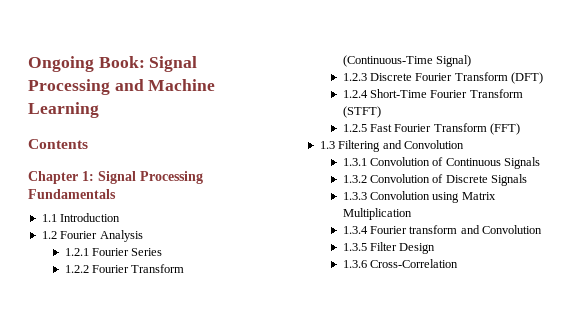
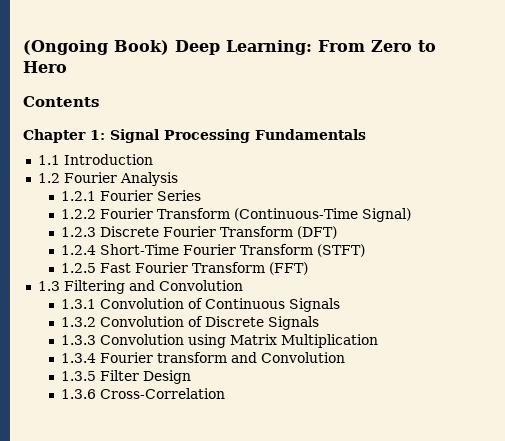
- Ongoing Book: Signal Processing and Machine Learning
+ (Ongoing Book) Deep Learning: From Zero to Hero

